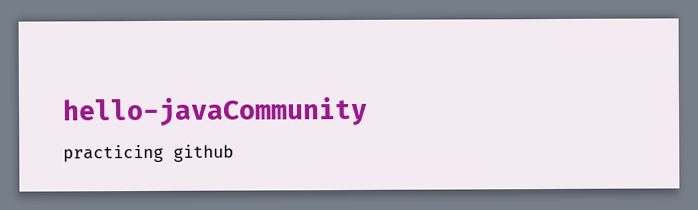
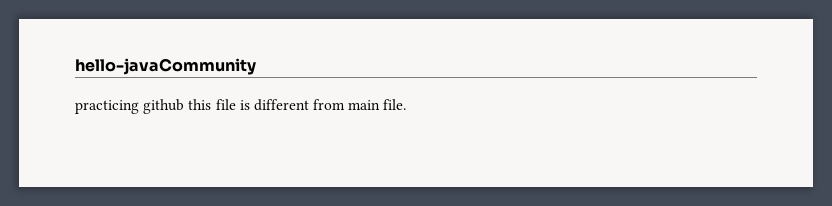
- practicing github
+ practicing github this file is different from main file.

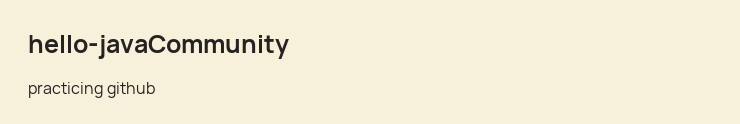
- practicing github this file is different from main file.
+ practicing github

